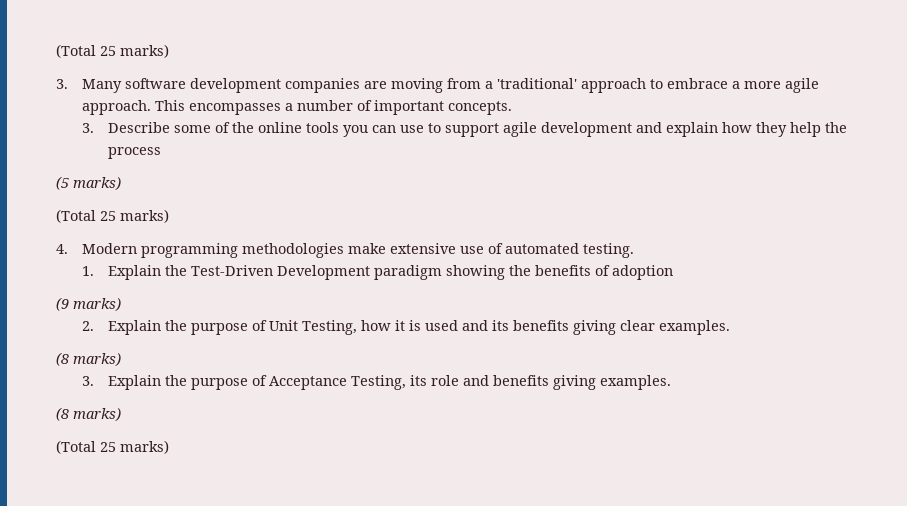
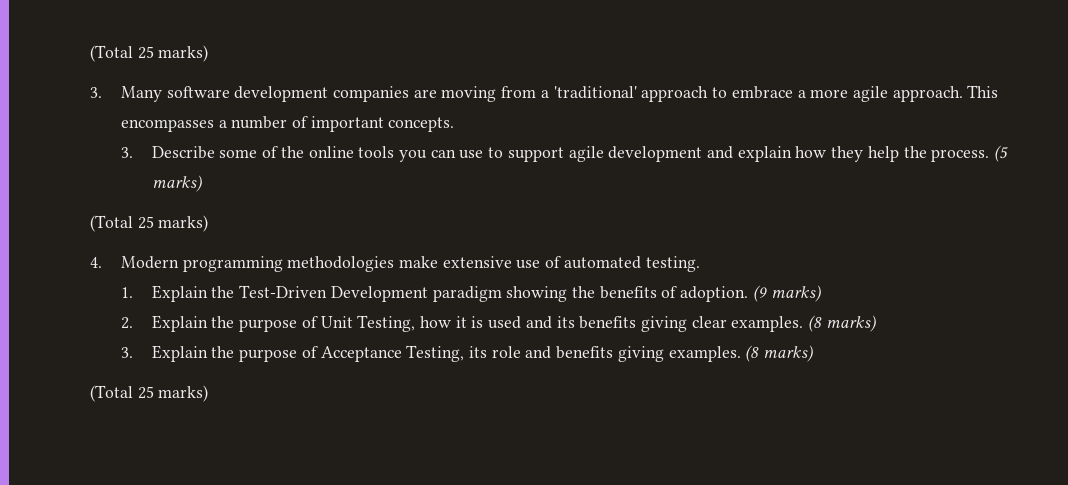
- 3. Describe some of the online tools you can use to support agile development and explain how they help the process
- (5 marks)
+ 3. Describe some of the online tools you can use to support agile development and explain how they help the process. (5 marks)
- 1. Explain the Test-Driven Development paradigm showing the benefits of adoption
- (9 marks)
+ 1. Explain the Test-Driven Development paradigm showing the benefits of adoption. (9 marks)
- 2. Explain the purpose of Unit Testing, how it is used and its benefits giving clear examples.
- (8 marks)
+ 2. Explain the purpose of Unit Testing, how it is used and its benefits giving clear examples. (8 marks)
- 3. Explain the purpose of Acceptance Testing, its role and benefits giving examples.
- (8 marks)
+ 3. Explain the purpose of Acceptance Testing, its role and benefits giving examples. (8 marks)

